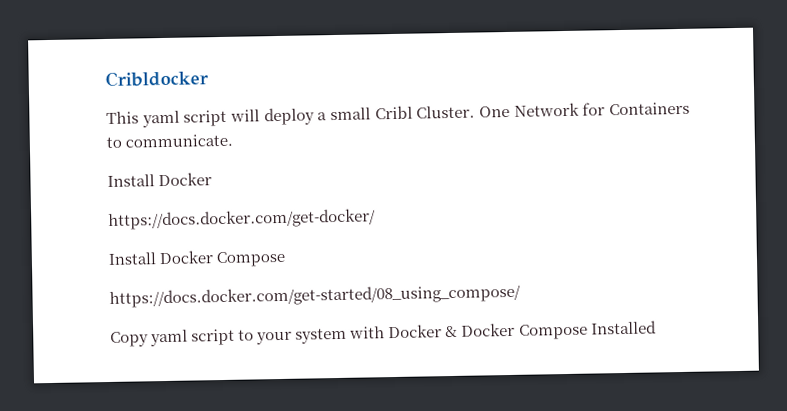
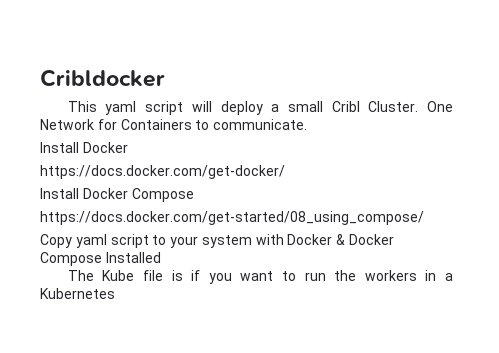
+ The Kube file is if you want to run the workers in a Kubernetes

